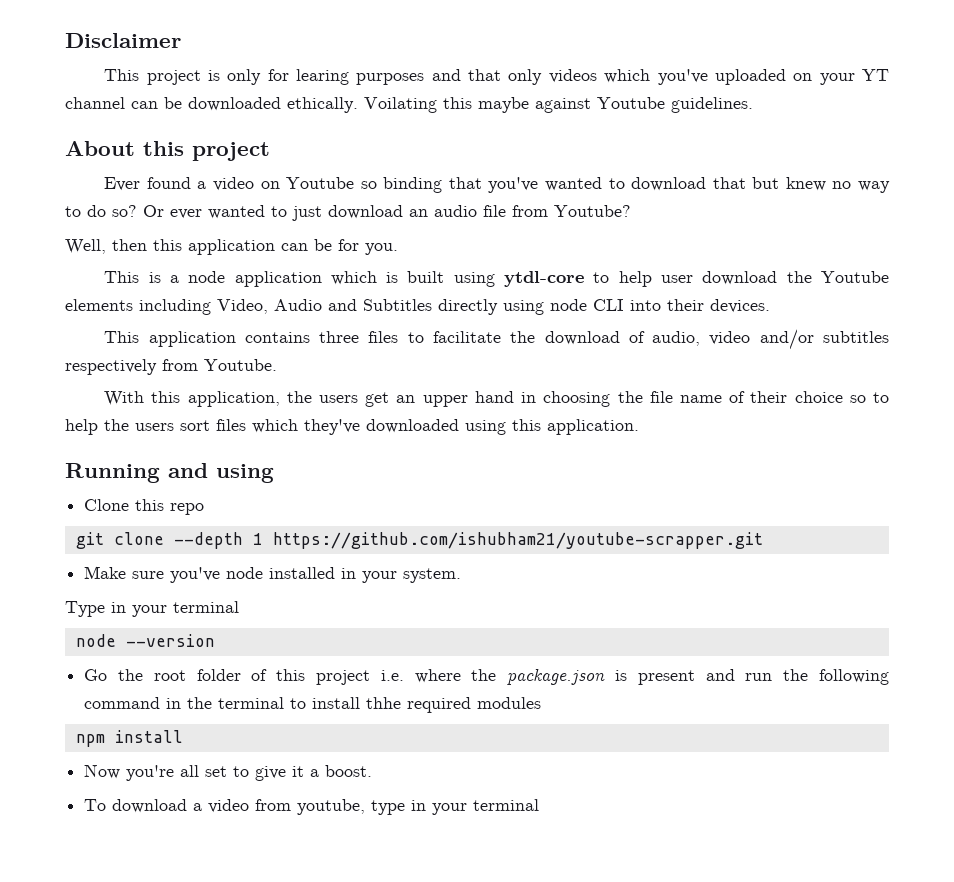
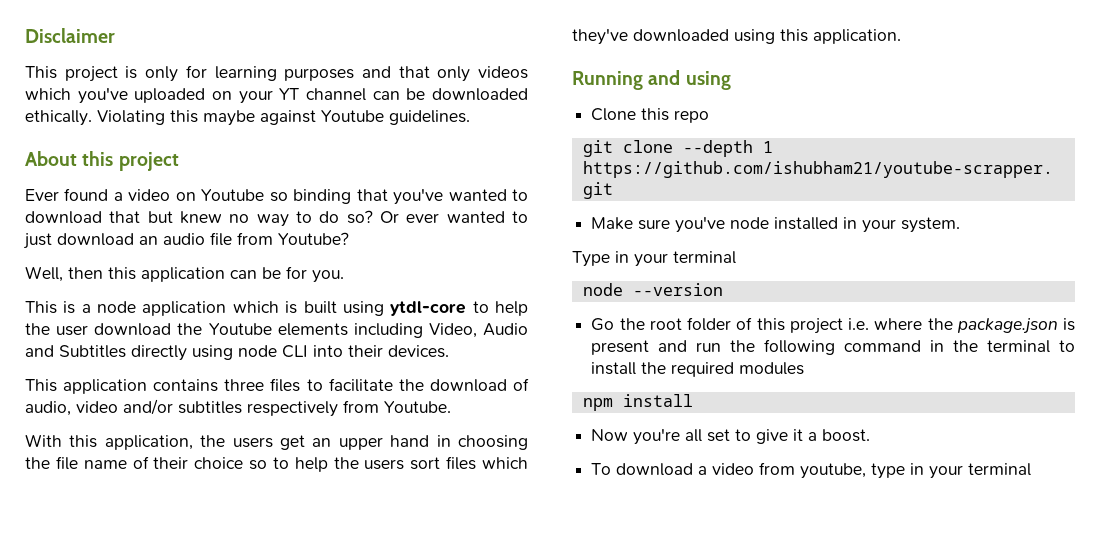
- This project is only for learing purposes and that only videos which you've uploaded on your YT channel can be downloaded ethically.
+ This project is only for learning purposes and that only videos which you've uploaded on your YT channel can be downloaded ethically.
- Voilating this maybe against Youtube guidelines.
+ Violating this maybe against Youtube guidelines.
- This is a node application which is built using ytdl-core to help user download the Youtube elements including Video, Audio and Subtitles directly using node CLI into their devices.
+ This is a node application which is built using ytdl-core to help the user download the Youtube elements including Video, Audio and Subtitles directly using node CLI into their devices.
- Go the root folder of this project i.e. where the package.json is present and run the following command in the terminal to install thhe required modules
+ Go the root folder of this project i.e. where the package.json is present and run the following command in the terminal to install the required modules

